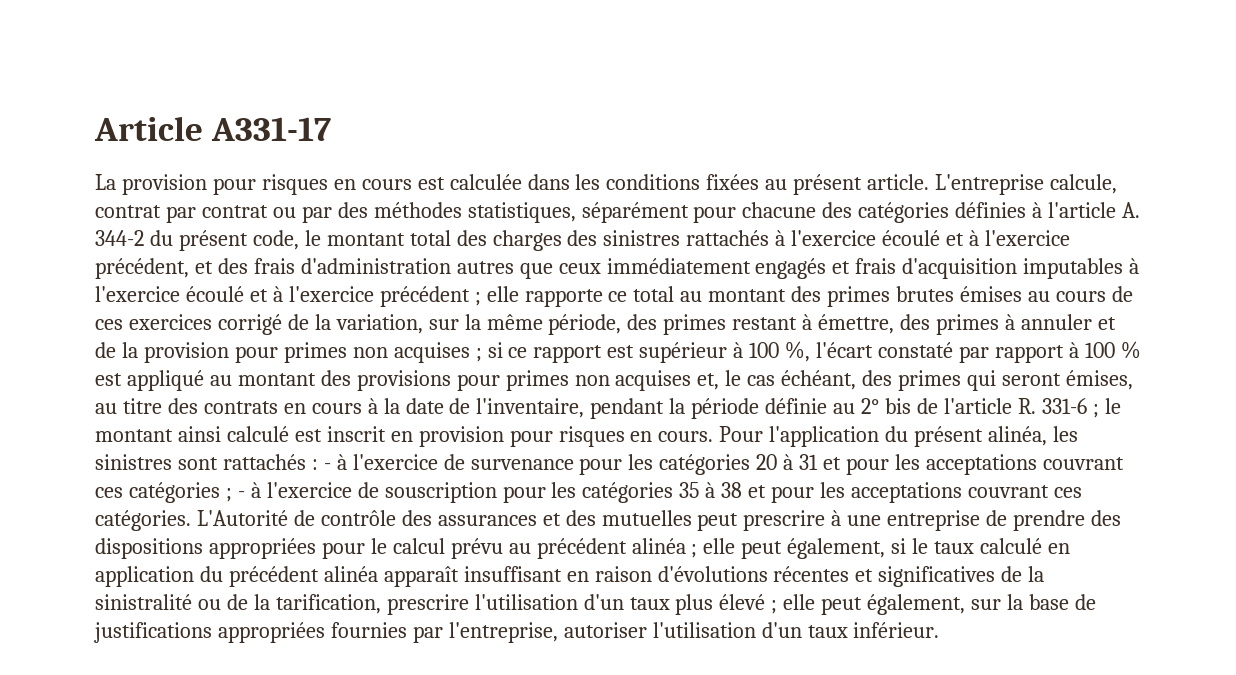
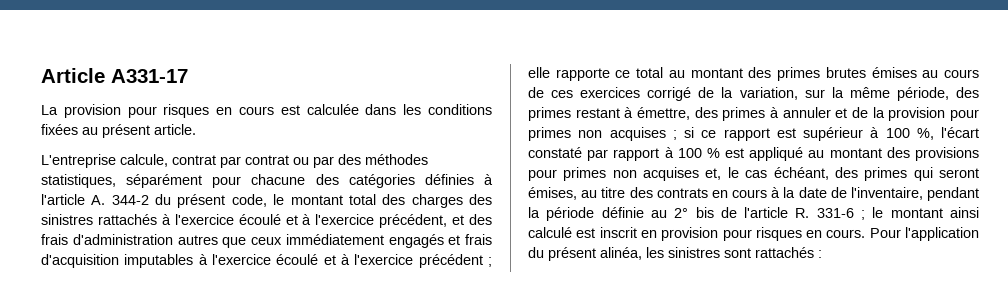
- La provision pour risques en cours est calculée dans les conditions fixées au présent article. L'entreprise calcule, contrat par contrat ou par des méthodes statistiques, séparément pour chacune des catégories définies à l'article A. 344-2 du présent code, le montant total des charges des sinistres rattachés à l'exercice écoulé et à l'exercice précédent, et des frais d'administration autres que ceux immédiatement engagés et frais d'acquisition imputables à l'exercice écoulé et à l'exercice précédent ;
+ La provision pour risques en cours est calculée dans les conditions fixées au présent article.
+ L'entreprise calcule, contrat par contrat ou par des méthodes statistiques, séparément pour chacune des catégories définies à l'article A. 344-2 du présent code, le montant total des charges des sinistres rattachés à l'exercice écoulé et à l'exercice précédent, et des frais d'administration autres que ceux immédiatement engagés et frais d'acquisition imputables à l'exercice écoulé et à l'exercice précédent ;
- Pour l'application du présent alinéa, les sinistres sont rattachés : - à l'exercice de survenance pour les catégories 20 à 31 et pour les acceptations couvrant ces catégories ; - à l'exercice de souscription pour les catégories 35 à 38 et pour les acceptations couvrant ces catégories. L'Autorité de contrôle des assurances et des mutuelles peut prescrire à une entreprise de prendre des dispositions appropriées pour le calcul prévu au précédent alinéa ; elle peut également, si le taux calculé en application du précédent alinéa apparaît insuffisant en raison d'évolutions récentes et significatives de la sinistralité ou de la tarification, prescrire l'utilisation d'un taux plus élevé ; elle peut également, sur la base de justifications appropriées fournies par l'entreprise, autoriser l'utilisation d'un taux inférieur.
+ Pour l'application du présent alinéa, les sinistres sont rattachés :

